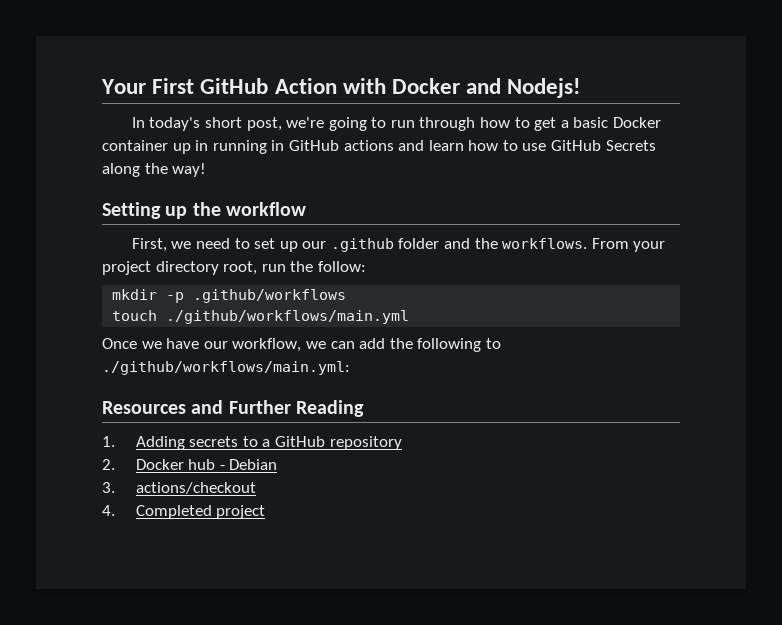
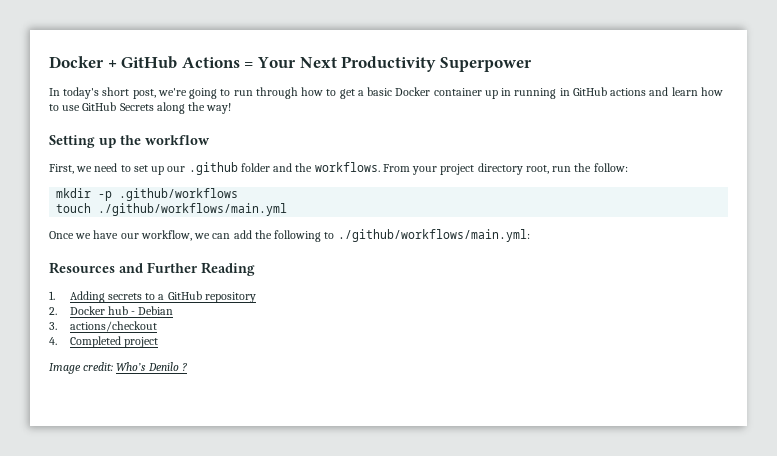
- Your First GitHub Action with Docker and Nodejs!
+ Docker + GitHub Actions = Your Next Productivity Superpower
+ Image credit: Who’s Denilo ?

